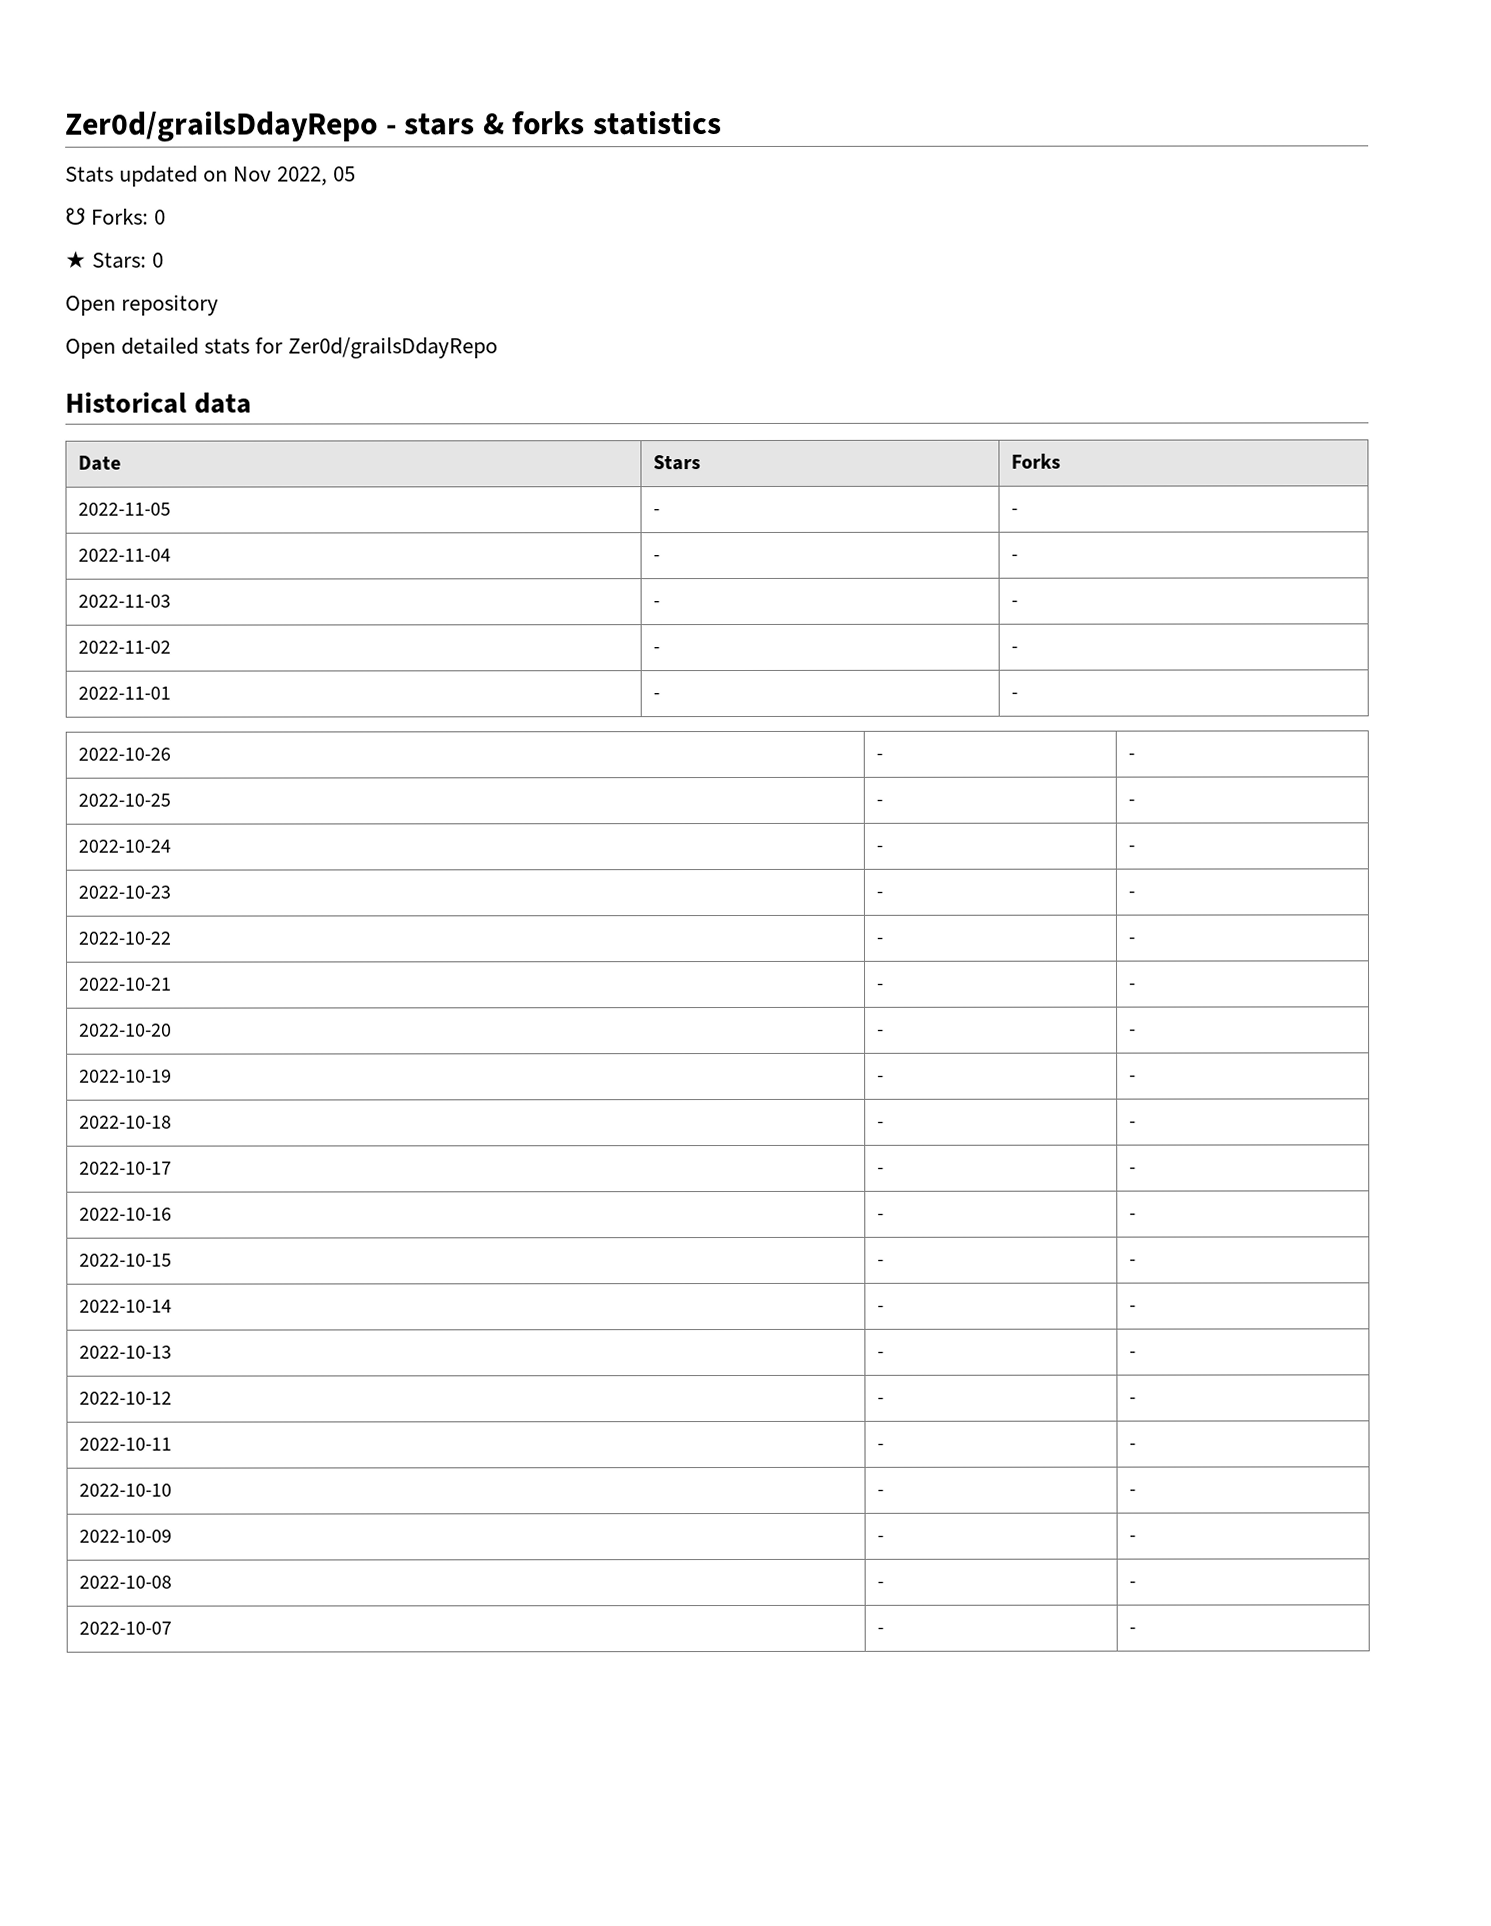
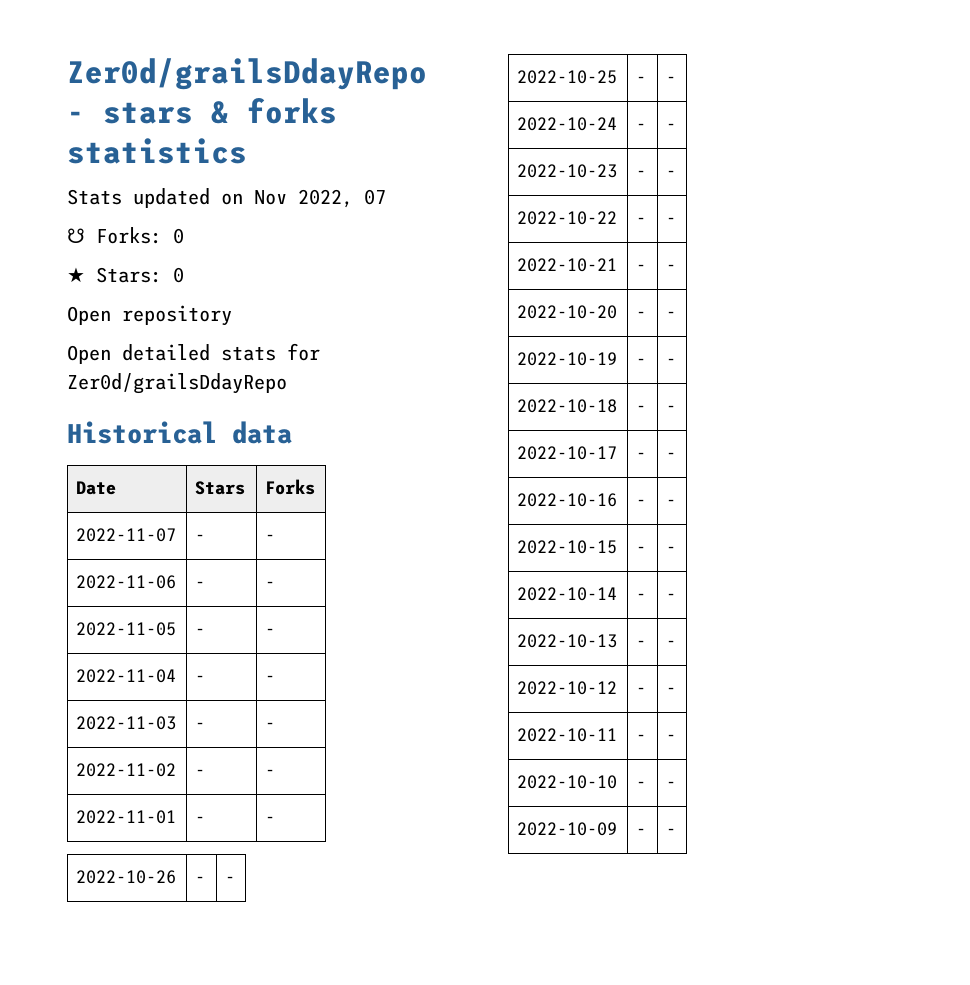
- Stats updated on Nov 2022, 05
+ Stats updated on Nov 2022, 07
+ 2022-11-07 | - | -
+ 2022-11-06 | - | -
- 2022-10-08 | - | -
- 2022-10-07 | - | -

